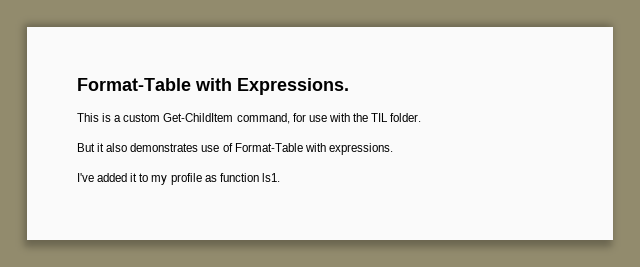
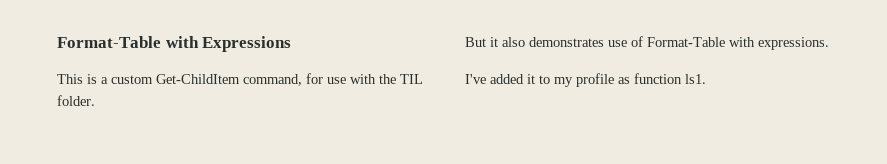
- Format-Table with Expressions.
+ Format-Table with Expressions

